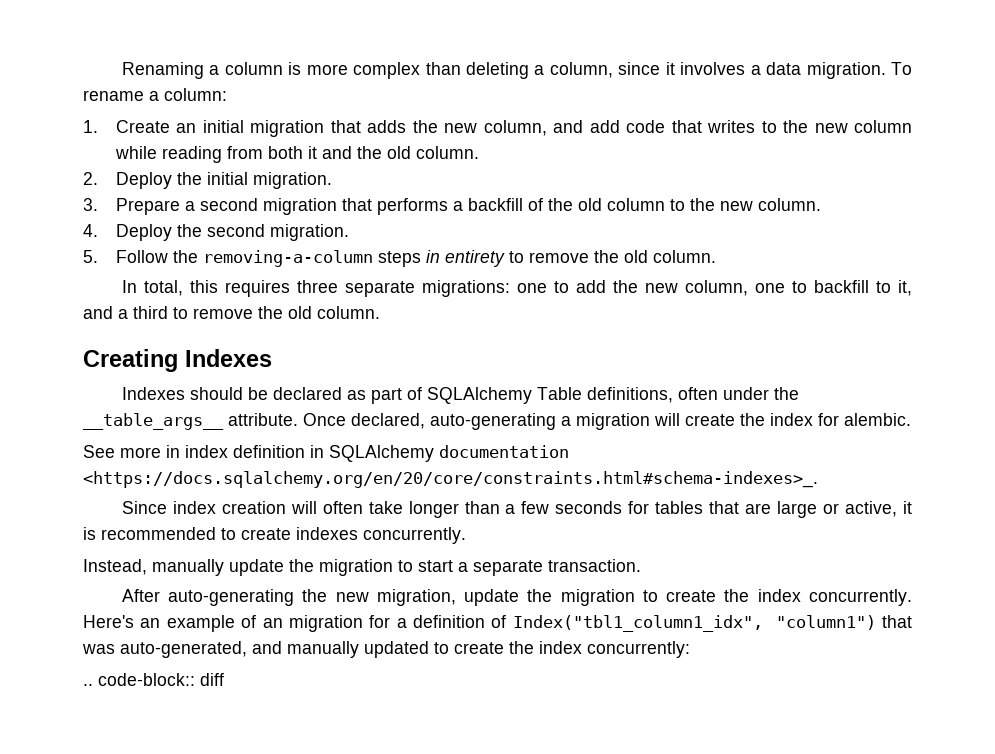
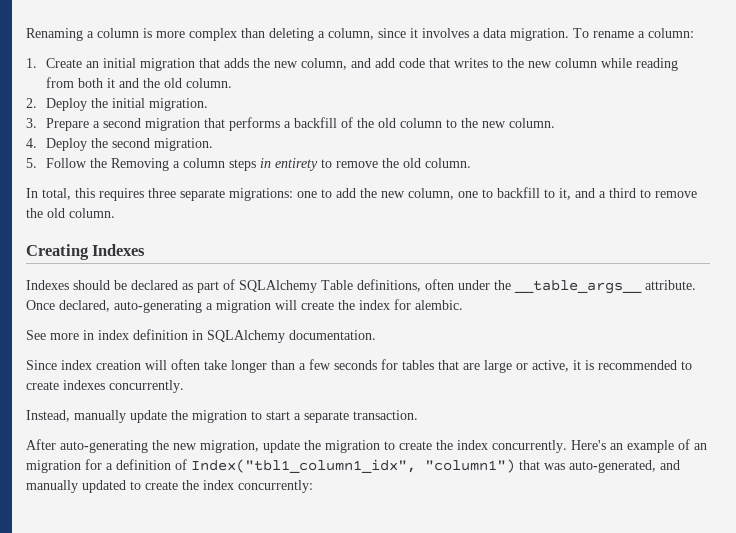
- 5. Follow the removing-a-column steps in entirety to remove the old column.
+ 5. Follow the Removing a column steps in entirety to remove the old column.
- See more in index definition in SQLAlchemy documentation <https://docs.sqlalchemy.org/en/20/core/constraints.html#schema-indexes>_.
+ See more in index definition in SQLAlchemy documentation.
- .. code-block:: diff

